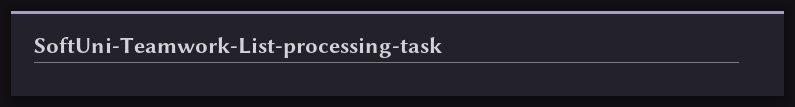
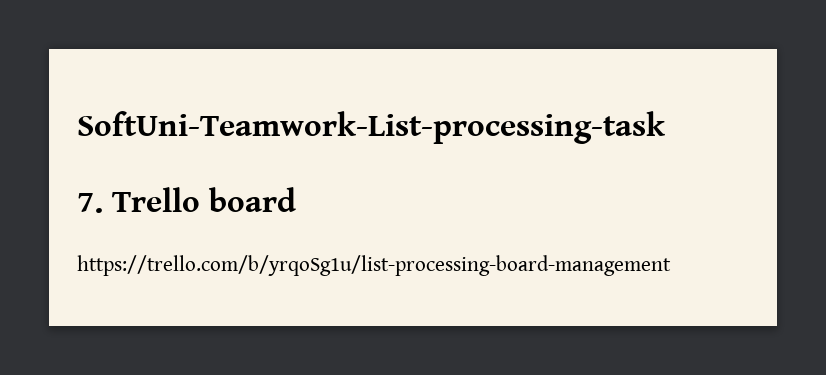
+ 7. Trello board
+ https://trello.com/b/yrqoSg1u/list-processing-board-management

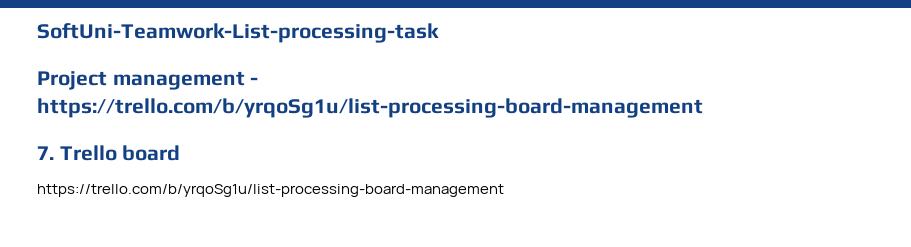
+ Project management - https://trello.com/b/yrqoSg1u/list-processing-board-management

